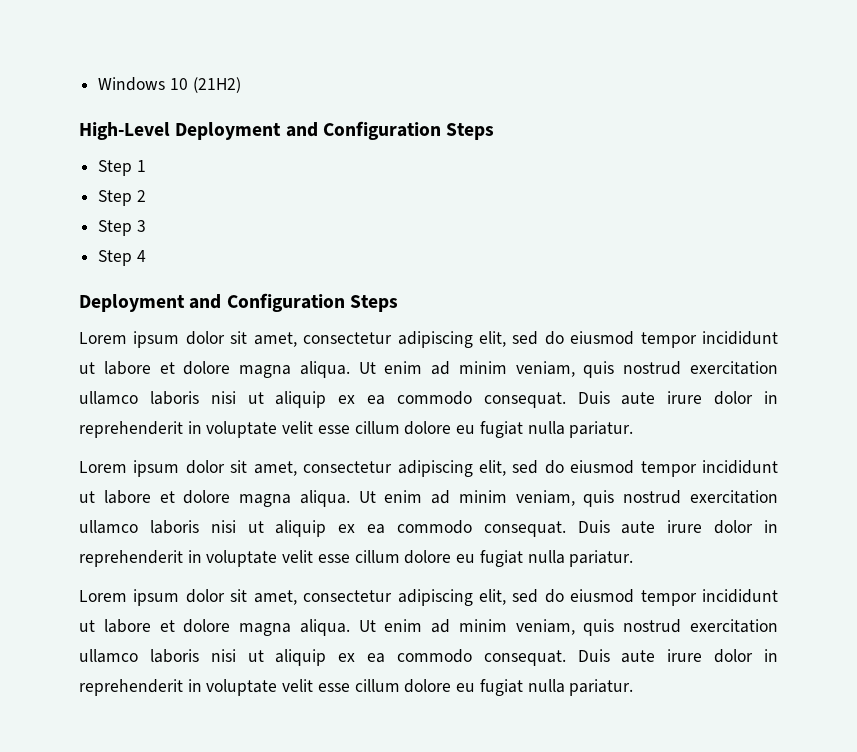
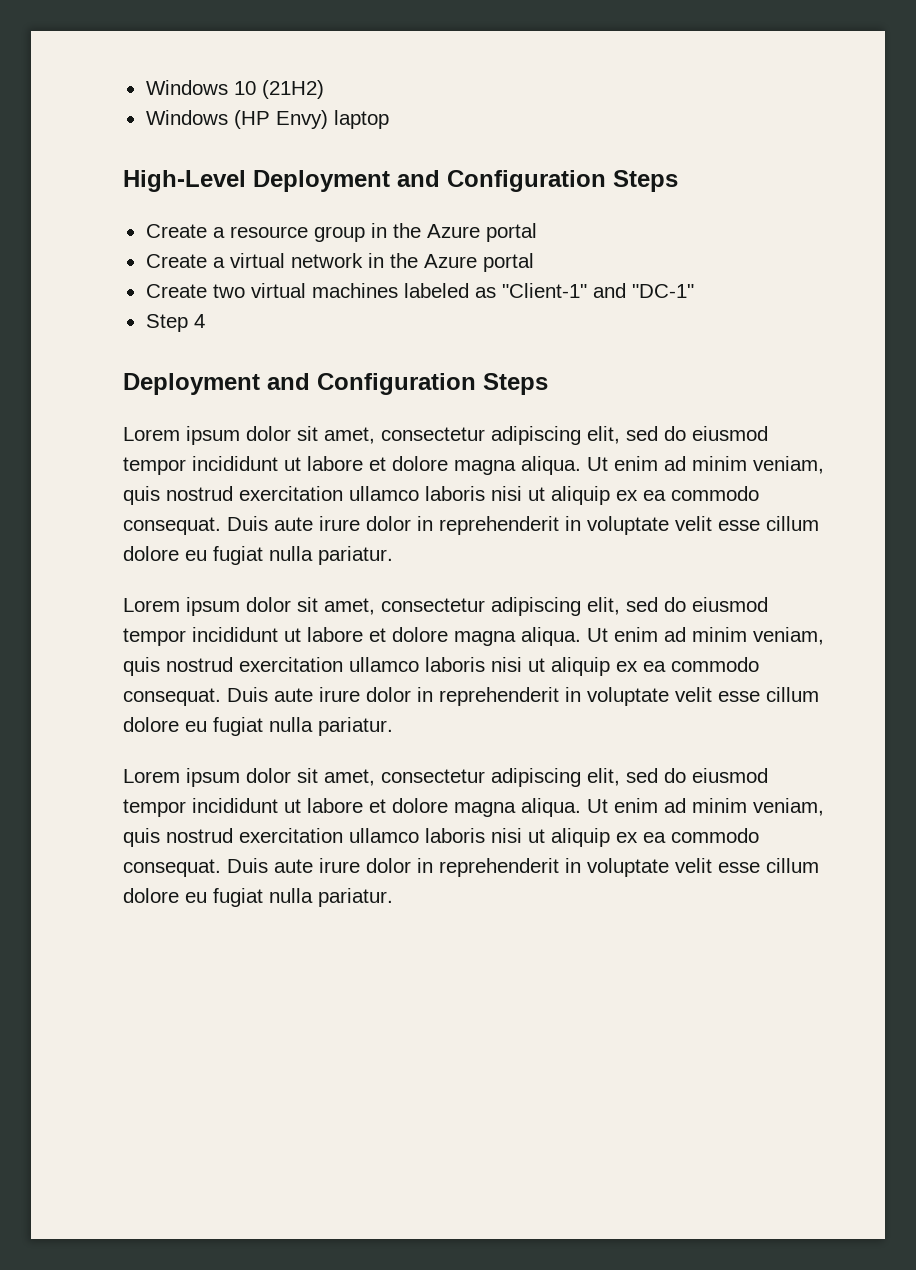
+ Windows (HP Envy) laptop
- Step 1
- Step 2
- Step 3
+ Create a resource group in the Azure portal
+ Create a virtual network in the Azure portal
+ Create two virtual machines labeled as "Client-1" and "DC-1"

